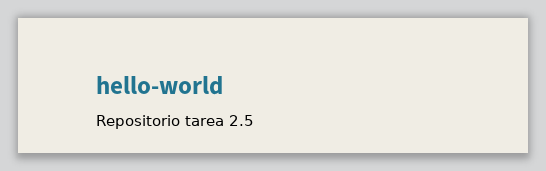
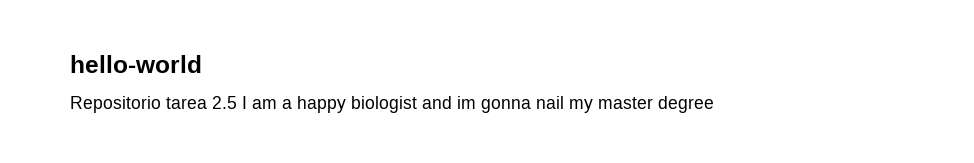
- Repositorio tarea 2.5
+ Repositorio tarea 2.5 I am a happy biologist and im gonna nail my master degree

